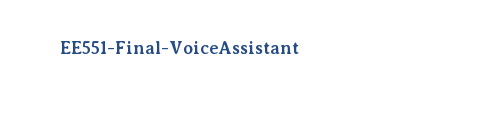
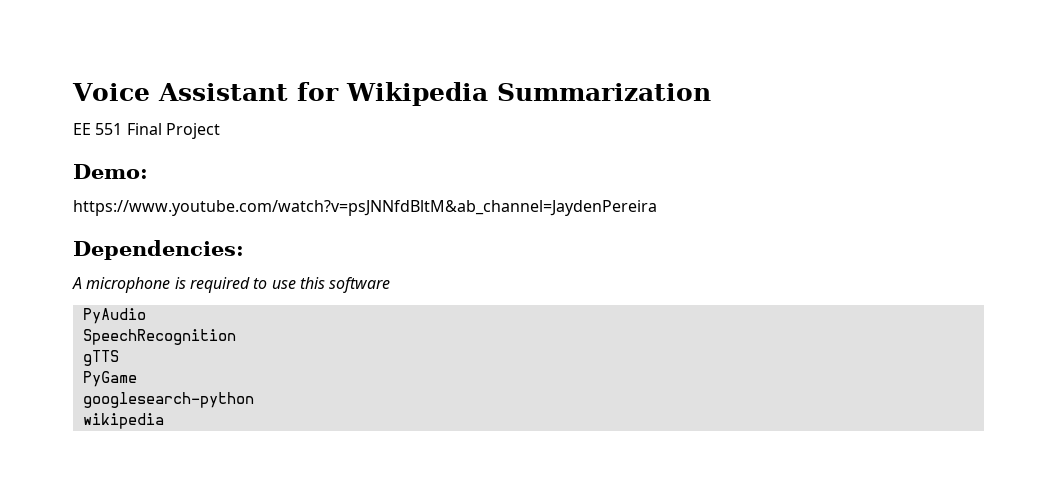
- EE551-Final-VoiceAssistant
+ Voice Assistant for Wikipedia Summarization
+ EE 551 Final Project
+ Demo:
+ https://www.youtube.com/watch?v=psJNNfdBltM&ab_channel=JaydenPereira
+ Dependencies:
+ A microphone is required to use this software
+ PyAudio
+ SpeechRecognition
+ gTTS
+ PyGame
+ googlesearch-python
+ wikipedia

